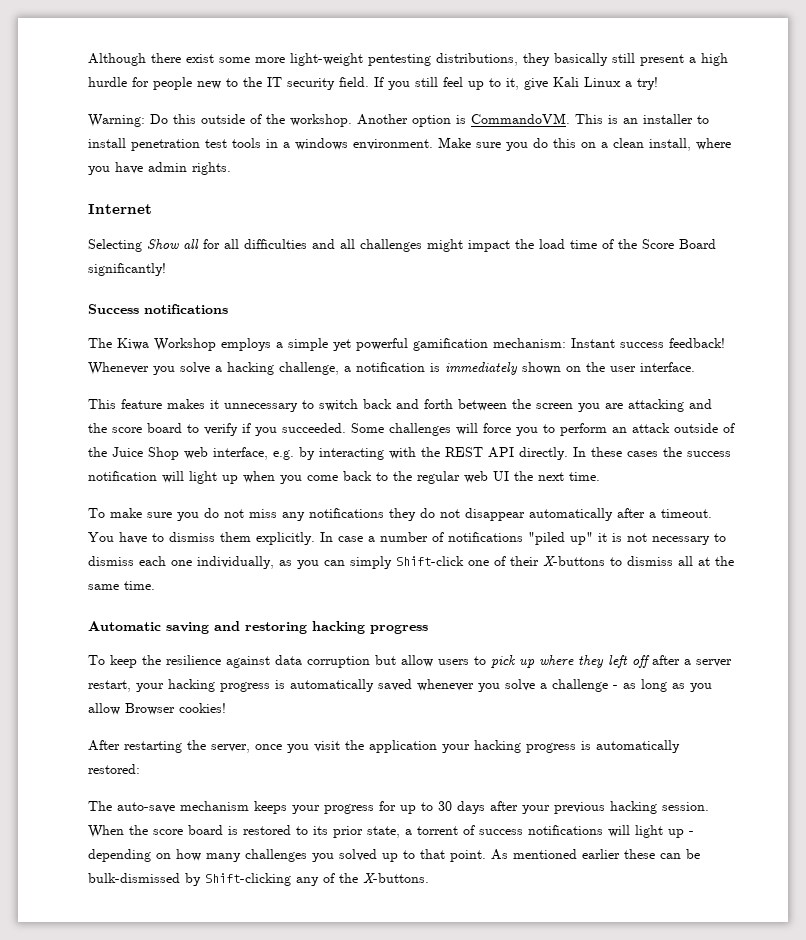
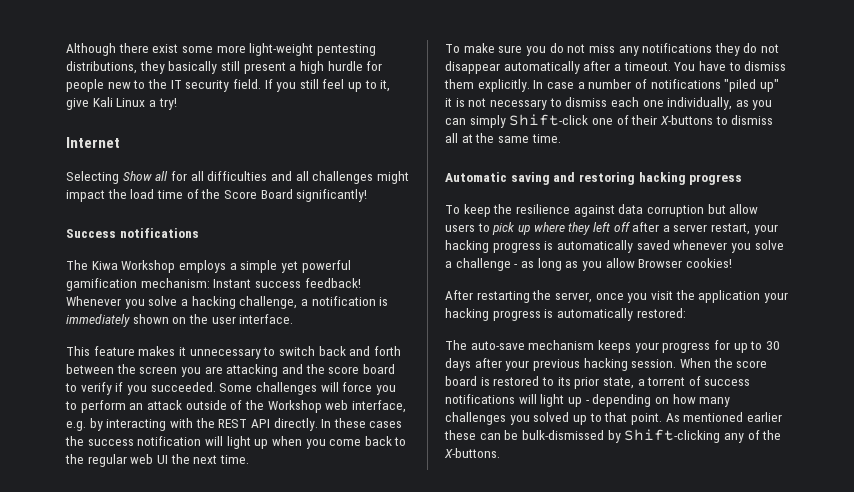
- Warning: Do this outside of the workshop. Another option is CommandoVM. This is an installer to install penetration test tools in a windows environment. Make sure you do this on a clean install, where you have admin rights.
- Some challenges will force you to perform an attack outside of the Juice Shop web interface, e.g. by interacting with the REST API directly.
+ Some challenges will force you to perform an attack outside of the Workshop web interface, e.g. by interacting with the REST API directly.

